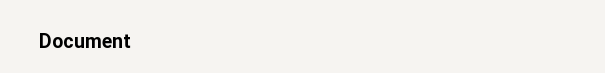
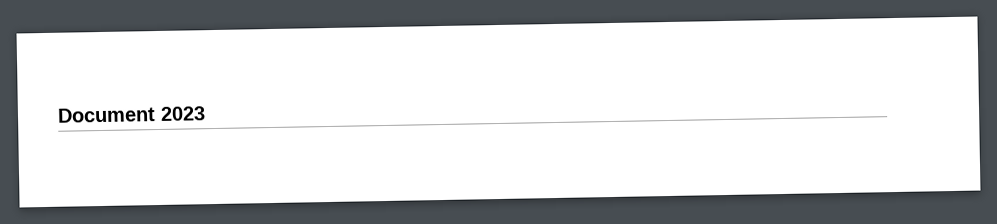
- Document
+ Document 2023

